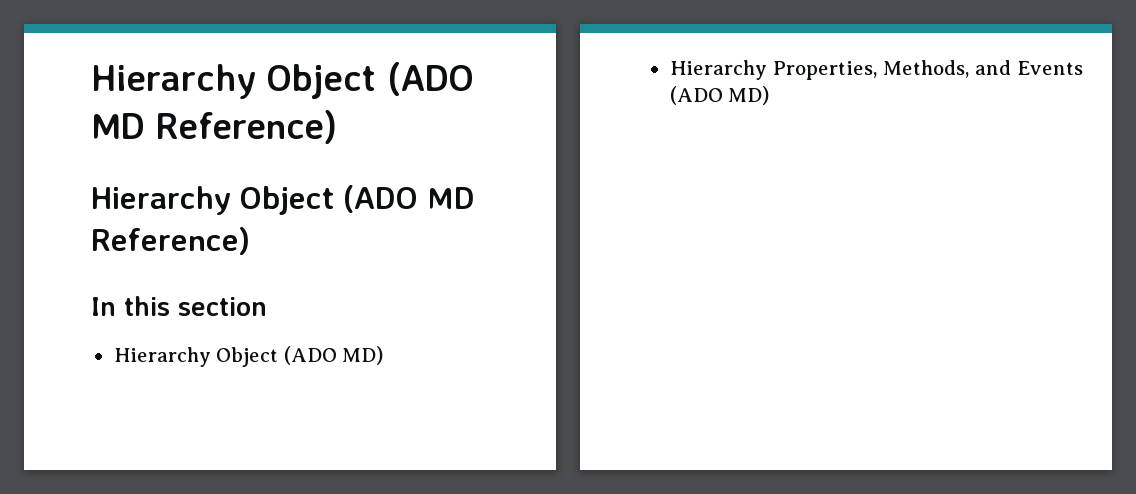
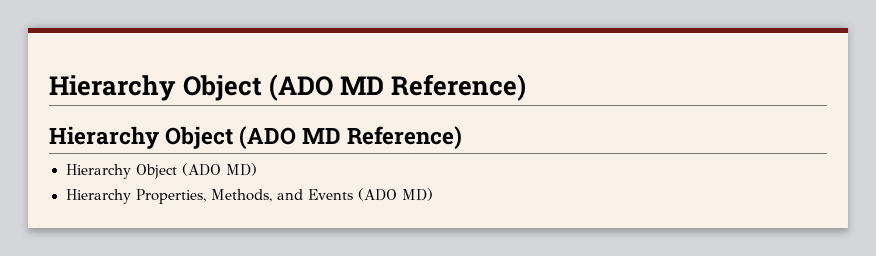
- In this section

